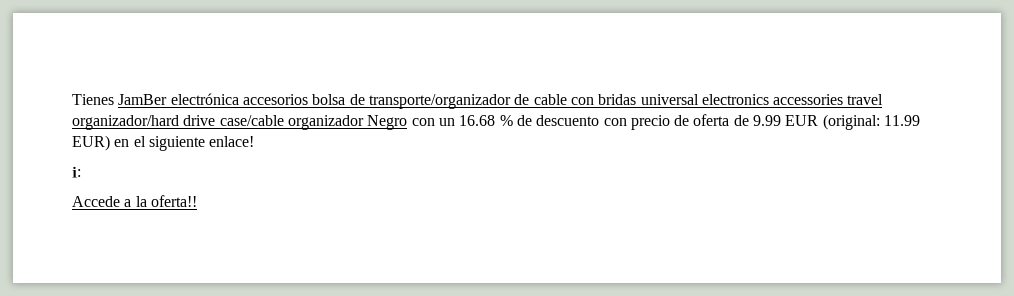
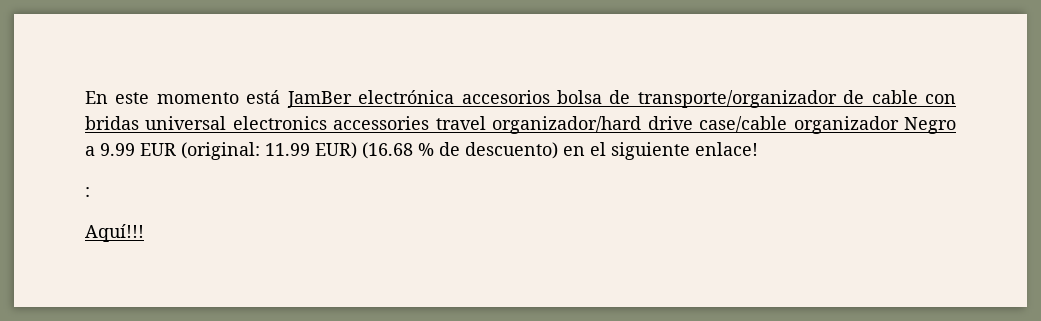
- Tienes JamBer electrónica accesorios bolsa de transporte/organizador de cable con bridas universal electronics accessories travel organizador/hard drive case/cable organizador Negro con un 16.68 % de descuento con precio de oferta de 9.99 EUR (original: 11.99 EUR) en el siguiente enlace!
+ En este momento está JamBer electrónica accesorios bolsa de transporte/organizador de cable con bridas universal electronics accessories travel organizador/hard drive case/cable organizador Negro a 9.99 EUR (original: 11.99 EUR) (16.68 % de descuento) en el siguiente enlace!
- ℹ:
- Accede a la oferta!!
+ :
+ Aquí!!!

